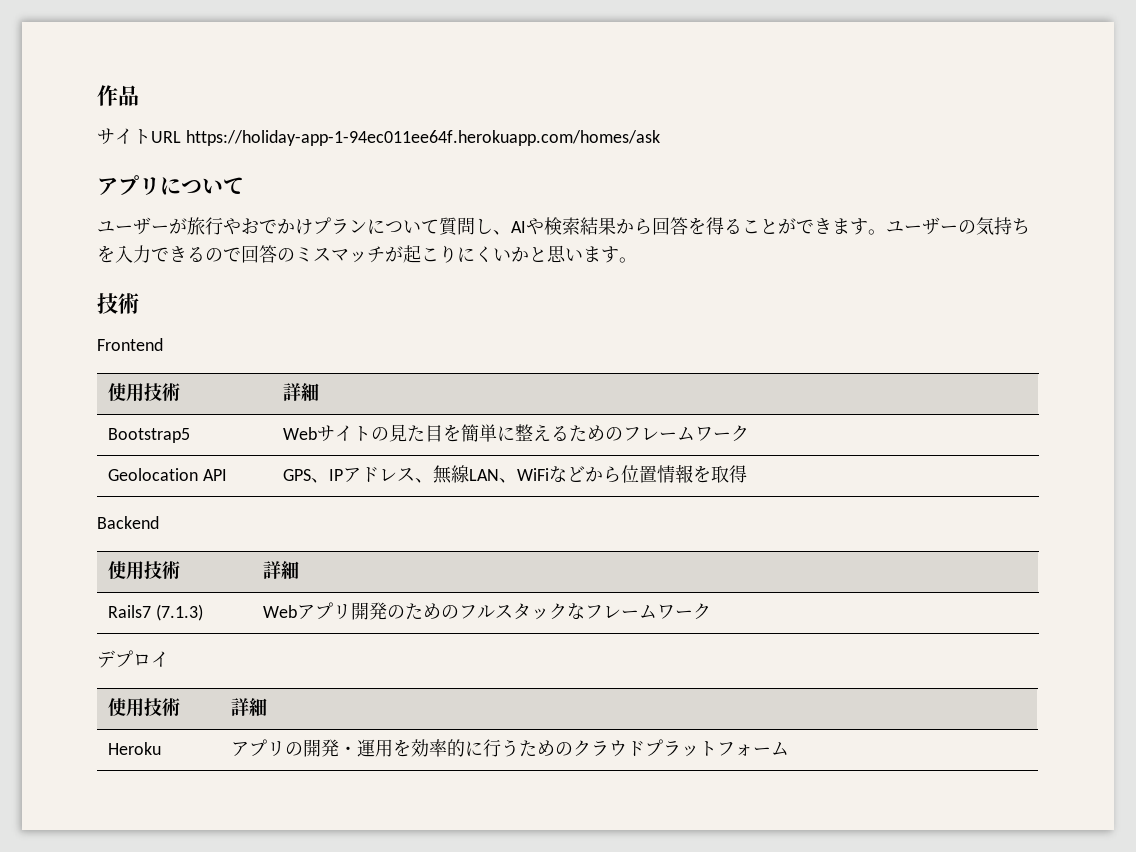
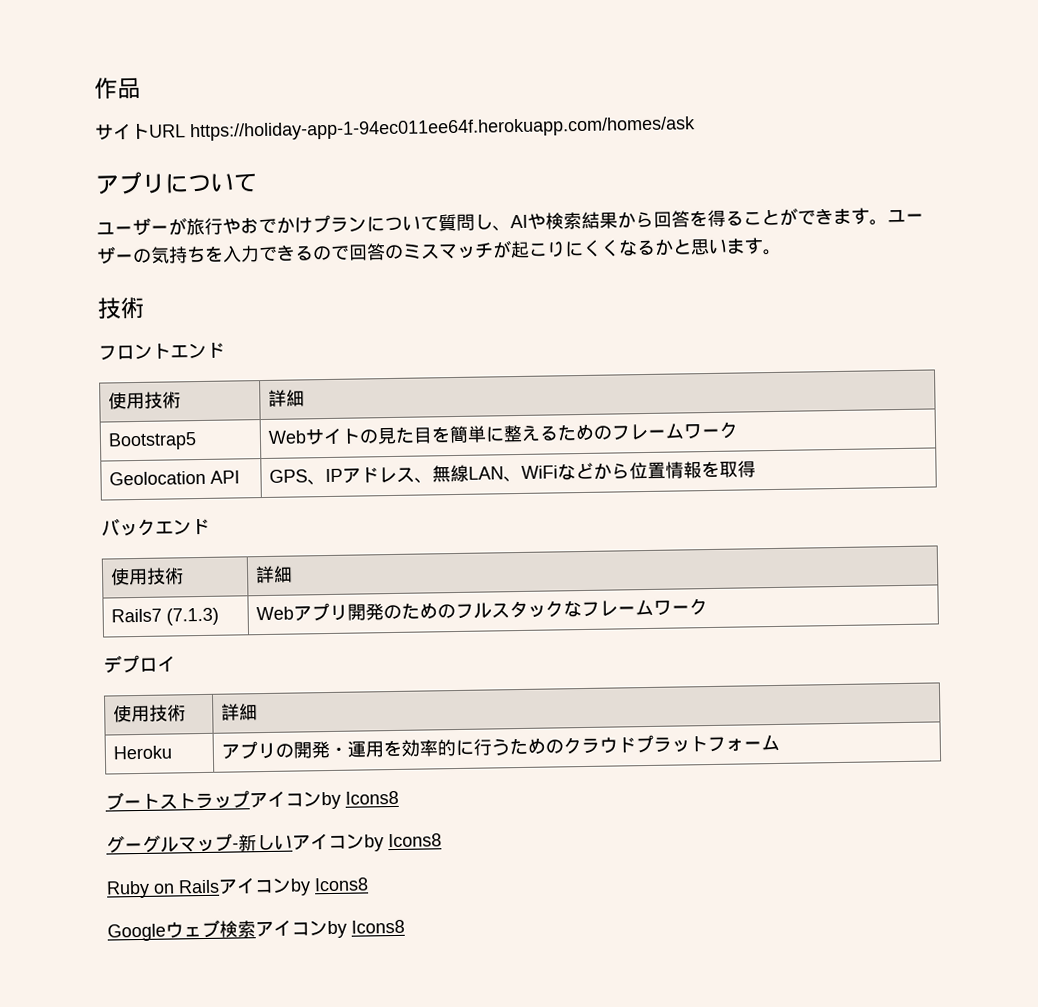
- ユーザーの気持ちを入力できるので回答のミスマッチが起こりにくいかと思います。
+ ユーザーの気持ちを入力できるので回答のミスマッチが起こりにくくなるかと思います。
- Frontend
+ フロントエンド
- Backend
+ バックエンド
+ ブートストラップアイコンby Icons8
+ グーグルマップ-新しいアイコンby Icons8
+ Ruby on Railsアイコンby Icons8
+ Googleウェブ検索アイコンby Icons8

